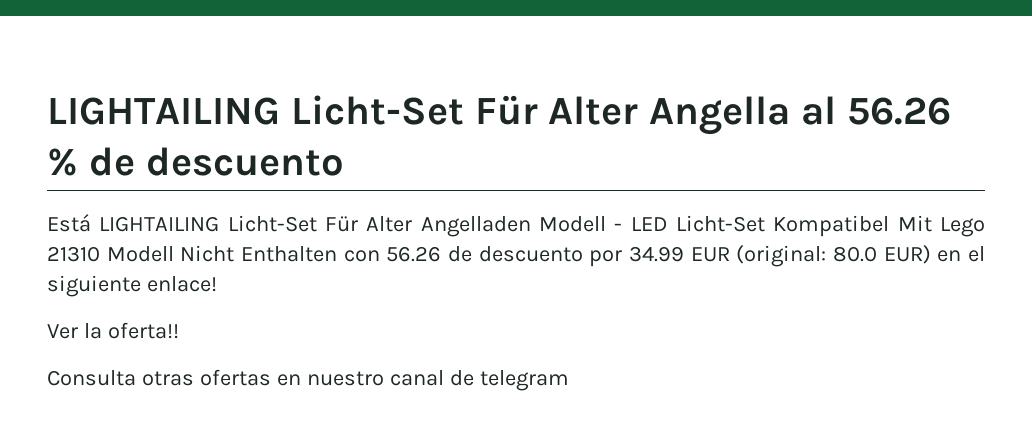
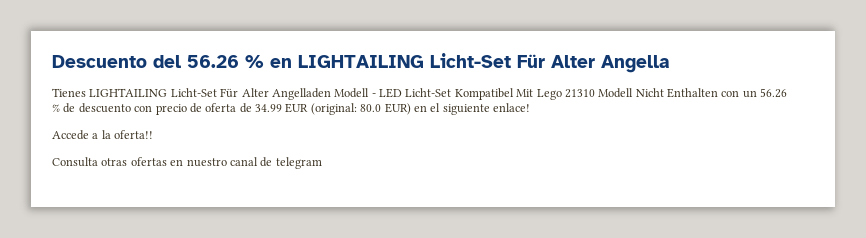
- LIGHTAILING Licht-Set Für Alter Angella al 56.26 % de descuento
- Está LIGHTAILING Licht-Set Für Alter Angelladen Modell - LED Licht-Set Kompatibel Mit Lego 21310 Modell Nicht Enthalten con 56.26 de descuento por 34.99 EUR (original: 80.0 EUR) en el siguiente enlace!
+ Descuento del 56.26 % en LIGHTAILING Licht-Set Für Alter Angella
+ Tienes LIGHTAILING Licht-Set Für Alter Angelladen Modell - LED Licht-Set Kompatibel Mit Lego 21310 Modell Nicht Enthalten con un 56.26 % de descuento con precio de oferta de 34.99 EUR (original: 80.0 EUR) en el siguiente enlace!
- Ver la oferta!!
+ Accede a la oferta!!

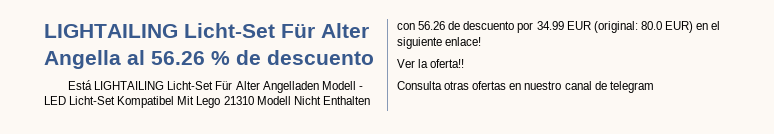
- Descuento del 56.26 % en LIGHTAILING Licht-Set Für Alter Angella
- Tienes LIGHTAILING Licht-Set Für Alter Angelladen Modell - LED Licht-Set Kompatibel Mit Lego 21310 Modell Nicht Enthalten con un 56.26 % de descuento con precio de oferta de 34.99 EUR (original: 80.0 EUR) en el siguiente enlace!
+ LIGHTAILING Licht-Set Für Alter Angella al 56.26 % de descuento
+ Está LIGHTAILING Licht-Set Für Alter Angelladen Modell - LED Licht-Set Kompatibel Mit Lego 21310 Modell Nicht Enthalten con 56.26 de descuento por 34.99 EUR (original: 80.0 EUR) en el siguiente enlace!
- Accede a la oferta!!
+ Ver la oferta!!

